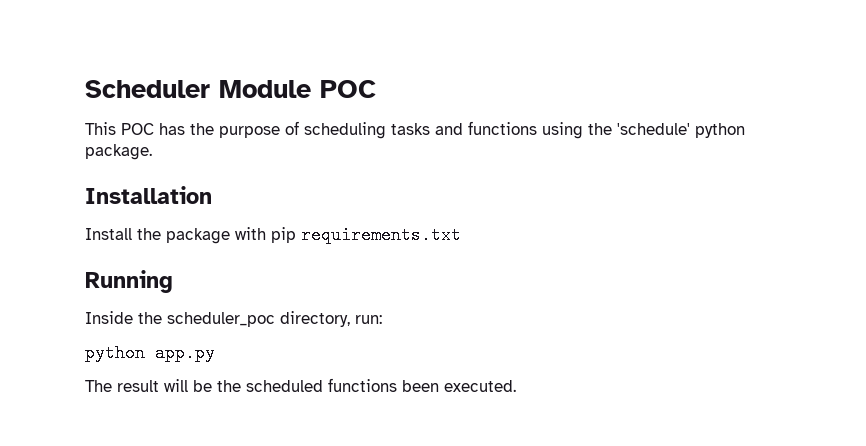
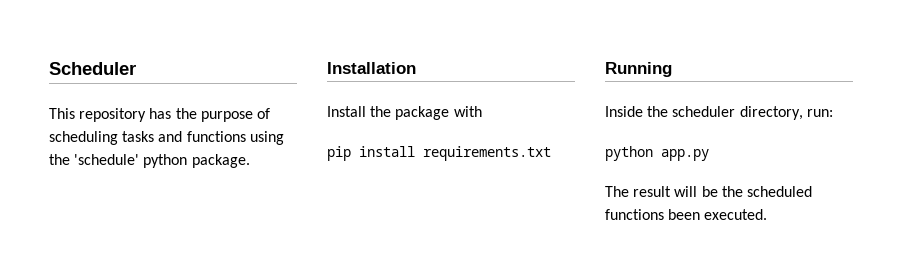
- Scheduler Module POC
+ Scheduler
- This POC has the purpose of scheduling tasks and functions using the 'schedule' python package.
+ This repository has the purpose of scheduling tasks and functions using the 'schedule' python package.
- Install the package with pip requirements.txt
+ Install the package with
+ pip install requirements.txt
- Inside the scheduler_poc directory, run:
+ Inside the scheduler directory, run:

